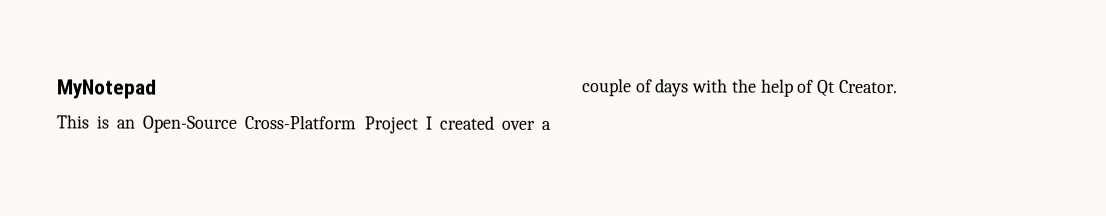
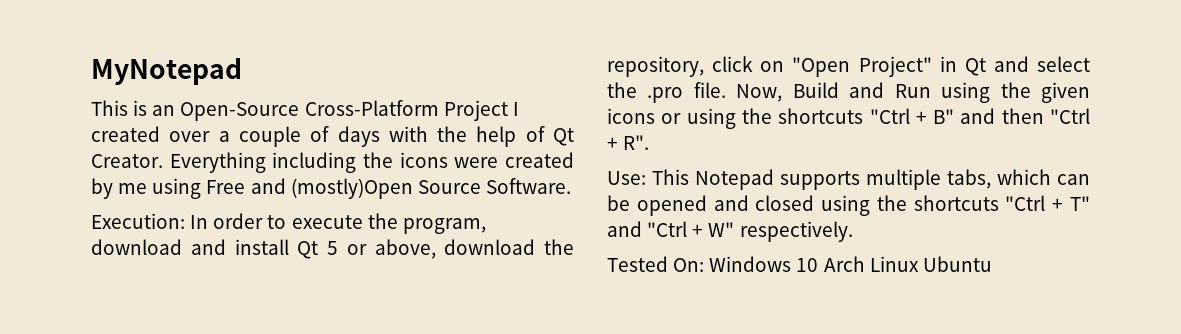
+ Everything including the icons were created by me using Free and (mostly)Open Source Software.
+ Execution: In order to execute the program, download and install Qt 5 or above, download the repository, click on "Open Project" in Qt and select the .pro file. Now, Build and Run using the given icons or using the shortcuts "Ctrl + B" and then "Ctrl + R".
+ Use: This Notepad supports multiple tabs, which can be opened and closed using the shortcuts "Ctrl + T" and "Ctrl + W" respectively.
+ Tested On: Windows 10 Arch Linux Ubuntu

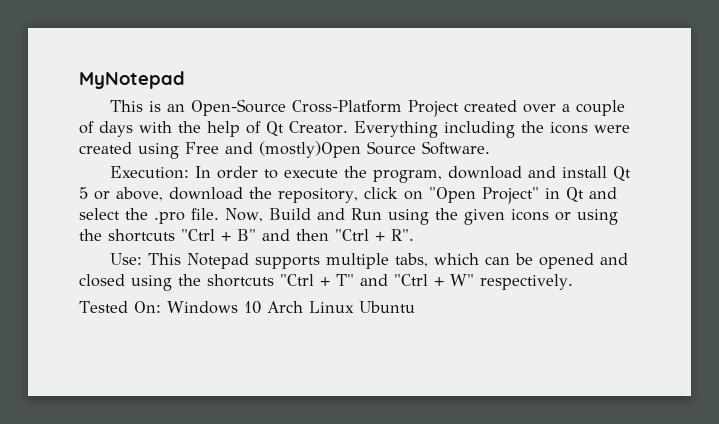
- This is an Open-Source Cross-Platform Project I created over a couple of days with the help of Qt Creator.
+ This is an Open-Source Cross-Platform Project created over a couple of days with the help of Qt Creator.
- Everything including the icons were created by me using Free and (mostly)Open Source Software.
+ Everything including the icons were created using Free and (mostly)Open Source Software.

